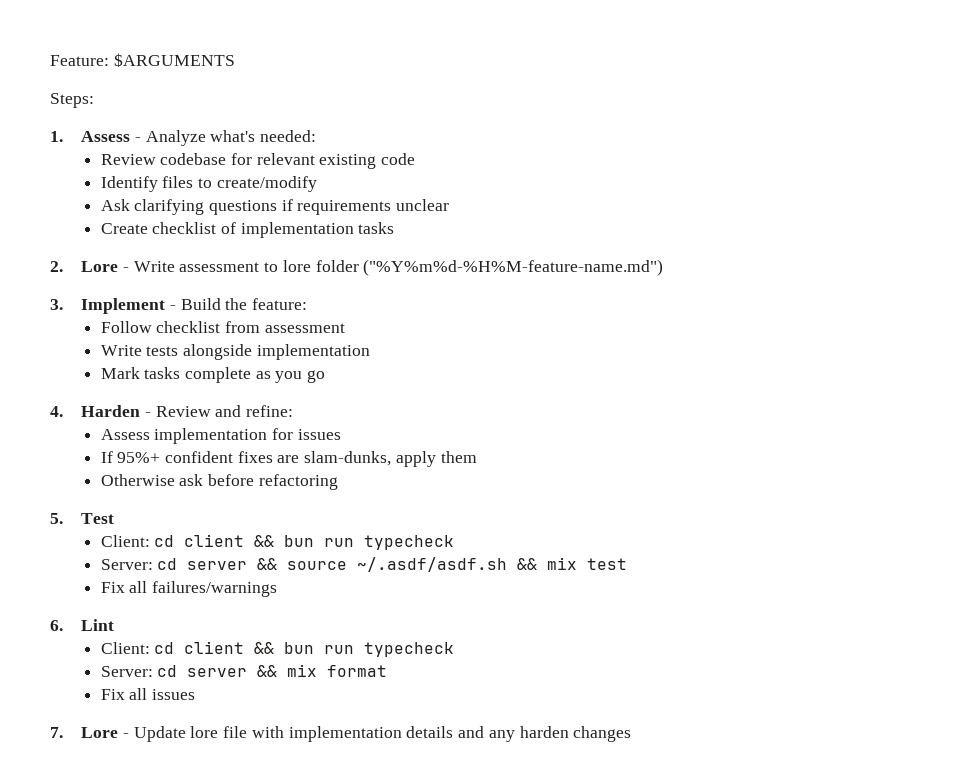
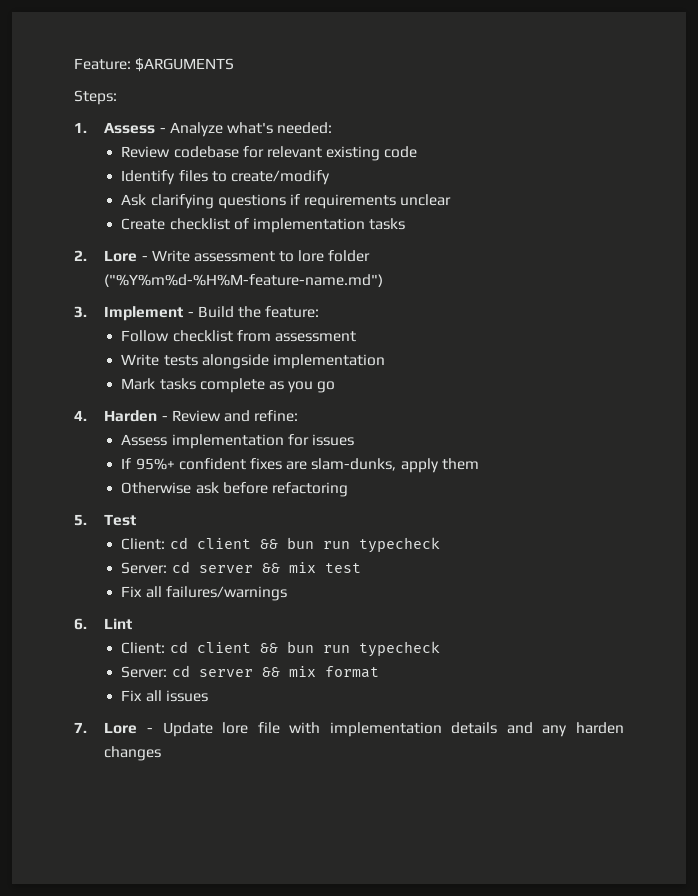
- Server: cd server && source ~/.asdf/asdf.sh && mix test
+ Server: cd server && mix test

